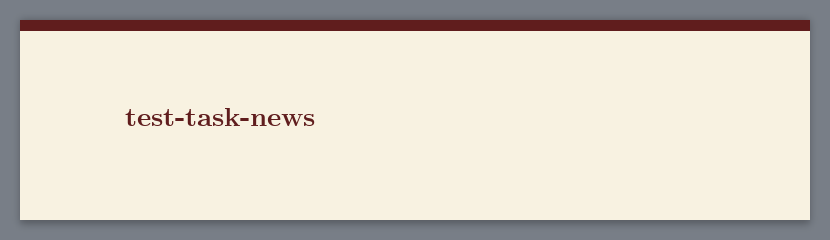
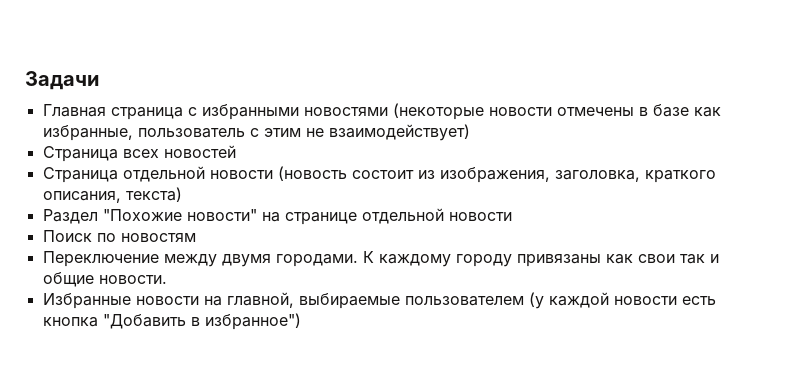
- test-task-news
+ Задачи
+ Главная страница с избранными новостями (некоторые новости отмечены в базе как избранные, пользователь с этим не взаимодействует)
+ Страница всех новостей
+ Страница отдельной новости (новость состоит из изображения, заголовка, краткого описания, текста)
+ Раздел "Похожие новости" на странице отдельной новости
+ Поиск по новостям
+ Переключение между двумя городами. К каждому городу привязаны как свои так и общие новости.
+ Избранные новости на главной, выбираемые пользователем (у каждой новости есть кнопка "Добавить в избранное")

